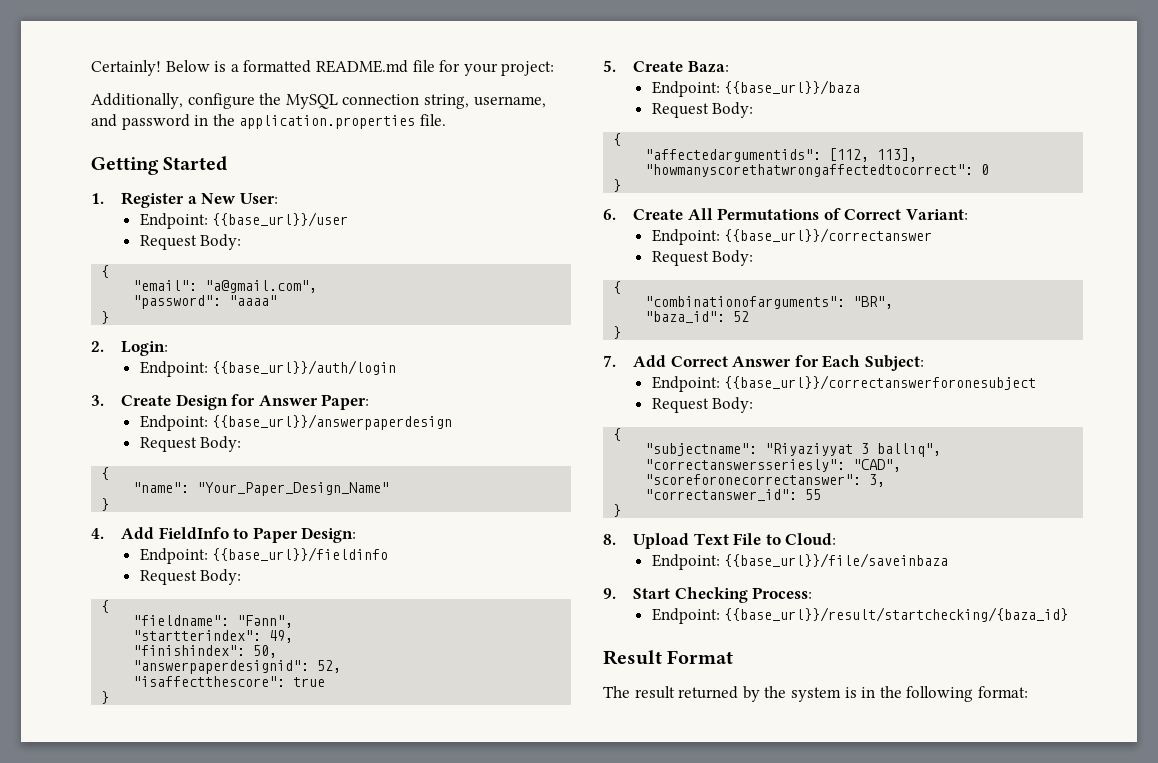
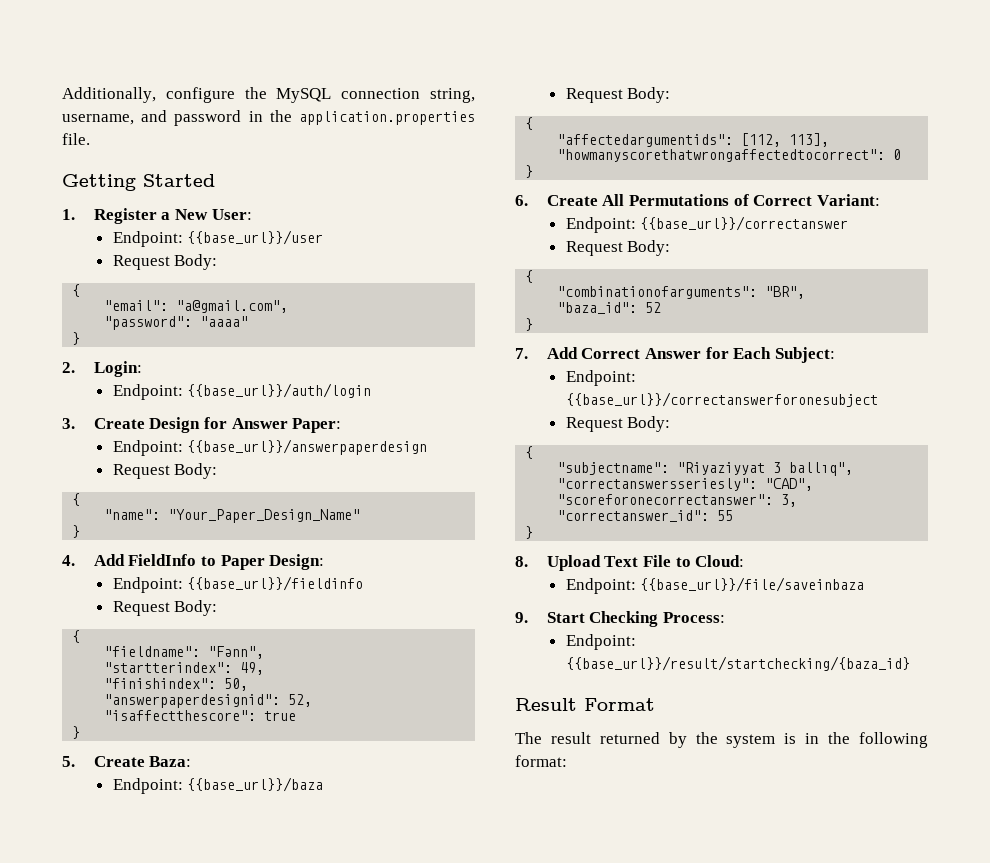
- Certainly! Below is a formatted README.md file for your project:

